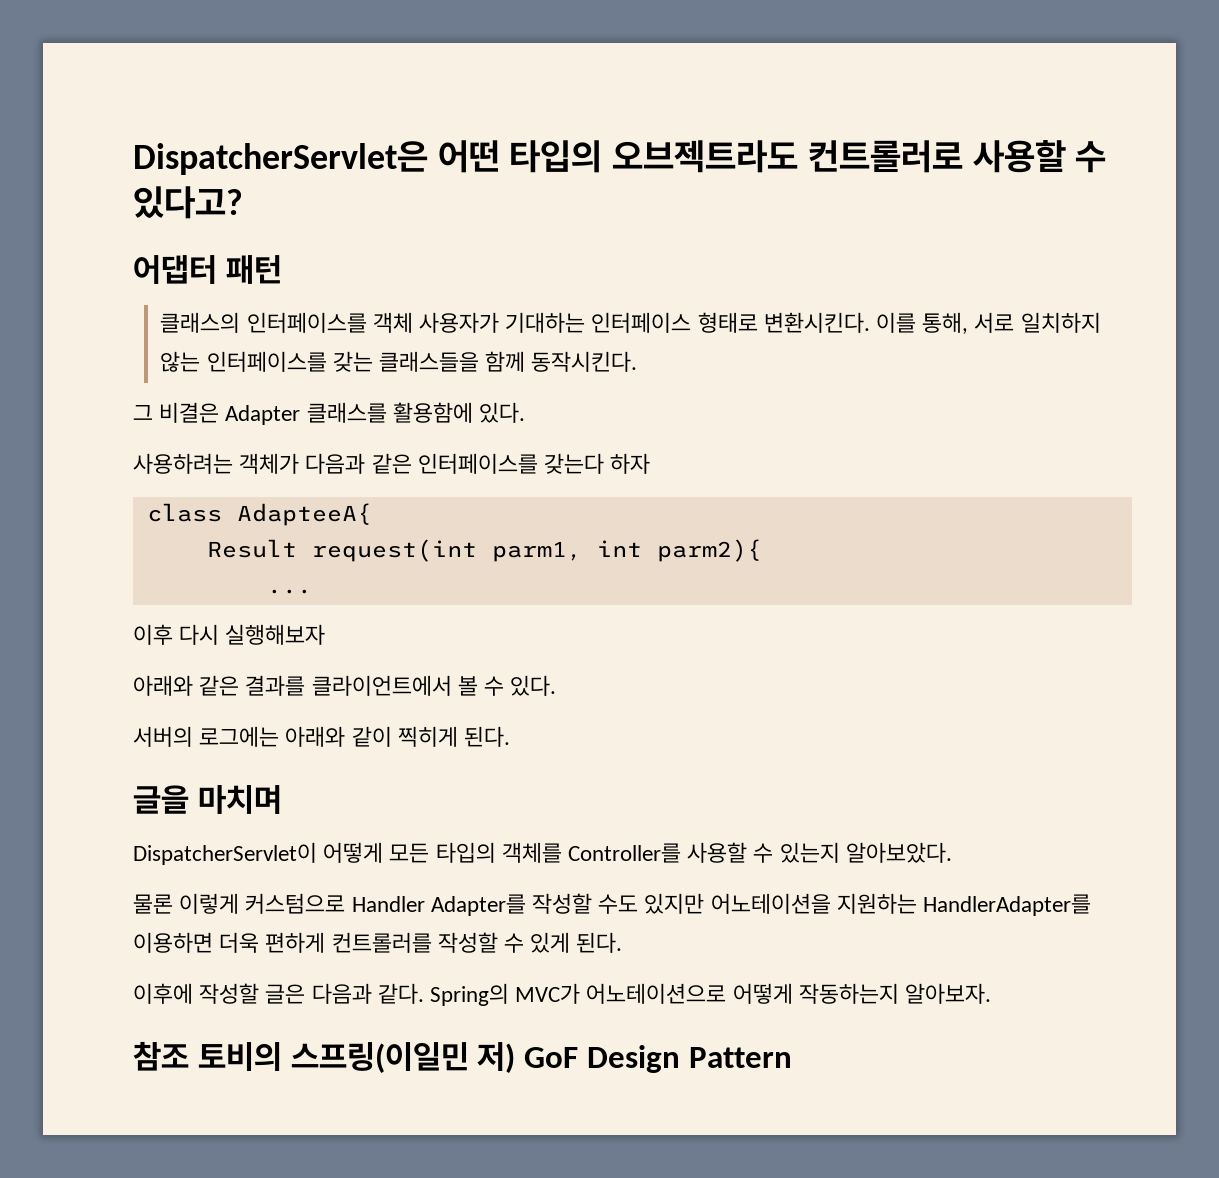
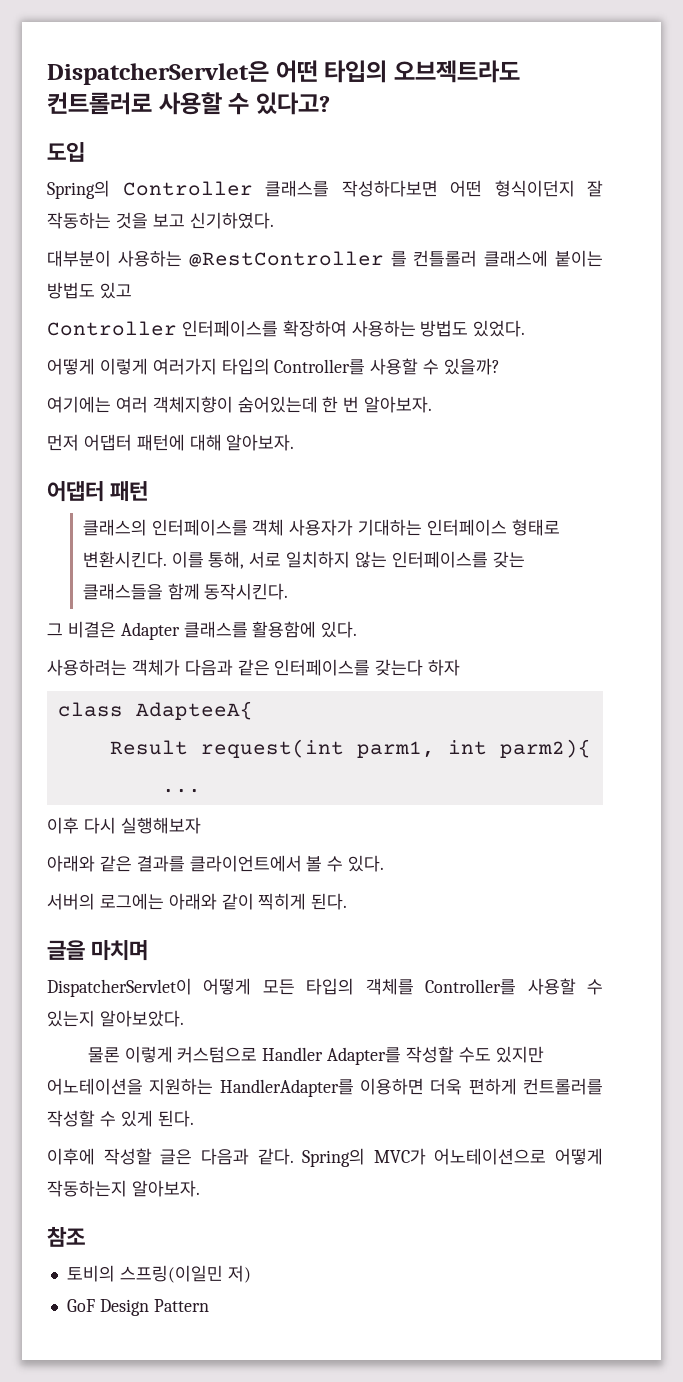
+ 도입
+ Spring의 Controller 클래스를 작성하다보면 어떤 형식이던지 잘 작동하는 것을 보고 신기하였다.
+ 대부분이 사용하는 @RestController 를 컨틀롤러 클래스에 붙이는 방법도 있고
+ Controller 인터페이스를 확장하여 사용하는 방법도 있었다.
+ 어떻게 이렇게 여러가지 타입의 Controller를 사용할 수 있을까?
+ 여기에는 여러 객체지향이 숨어있는데 한 번 알아보자.
+ 먼저 어댑터 패턴에 대해 알아보자.
- 참조 토비의 스프링(이일민 저) GoF Design Pattern
+ 참조
+ 토비의 스프링(이일민 저)
+ GoF Design Pattern

